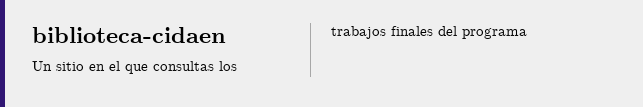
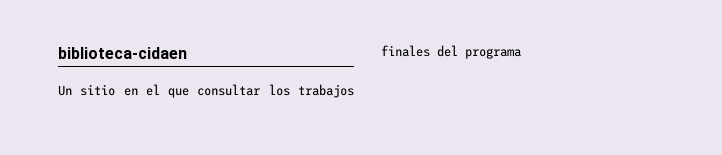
- Un sitio en el que consultas los trabajos finales del programa
+ Un sitio en el que consultar los trabajos finales del programa

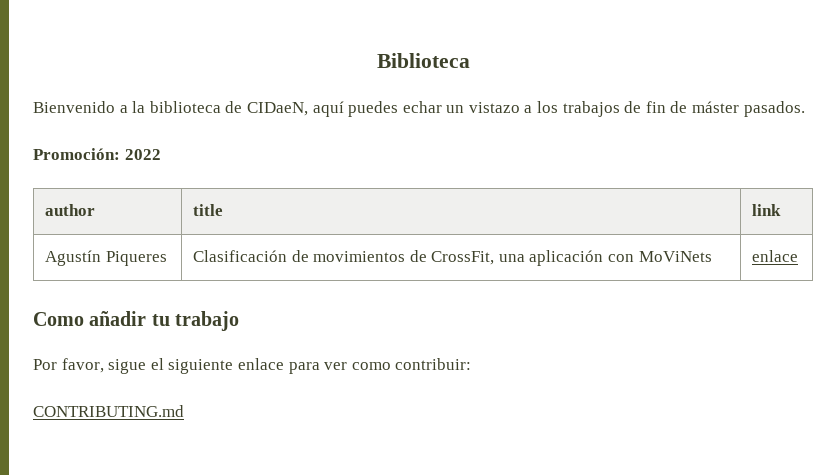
- biblioteca-cidaen
- Un sitio en el que consultar los trabajos finales del programa
+ Biblioteca
+ Bienvenido a la biblioteca de CIDaeN, aquí puedes echar un vistazo a los trabajos de fin de máster pasados.
+ Promoción: 2022
+ author | title | link
+ Agustín Piqueres | Clasificación de movimientos de CrossFit, una aplicación con MoViNets | enlace
+ Como añadir tu trabajo
+ Por favor, sigue el siguiente enlace para ver como contribuir:
+ CONTRIBUTING.md

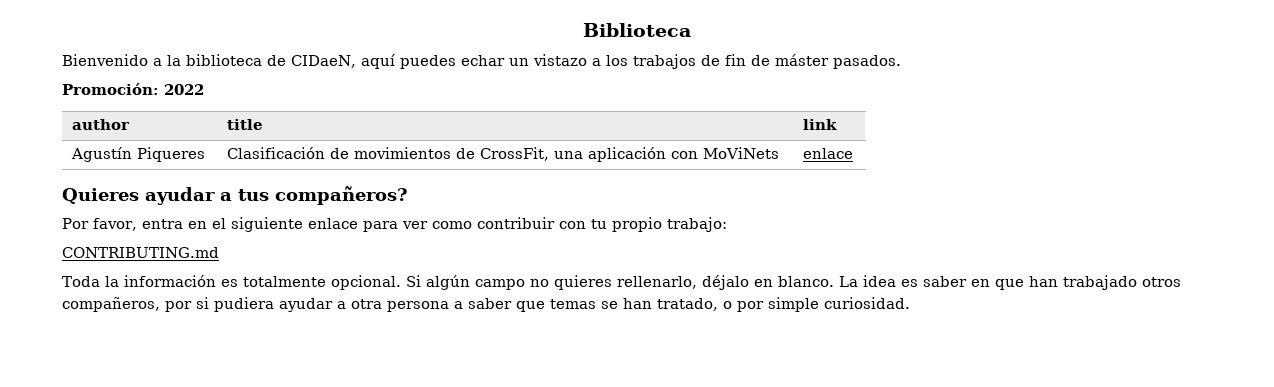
- Como añadir tu trabajo
+ Quieres ayudar a tus compañeros?
- Por favor, sigue el siguiente enlace para ver como contribuir:
+ Por favor, entra en el siguiente enlace para ver como contribuir con tu propio trabajo:
  CONTRIBUTING.md
+ Toda la información es totalmente opcional. Si algún campo no quieres rellenarlo, déjalo en blanco. La idea es saber en que han trabajado otros compañeros, por si pudiera ayudar a otra persona a saber que temas se han tratado, o por simple curiosidad.

